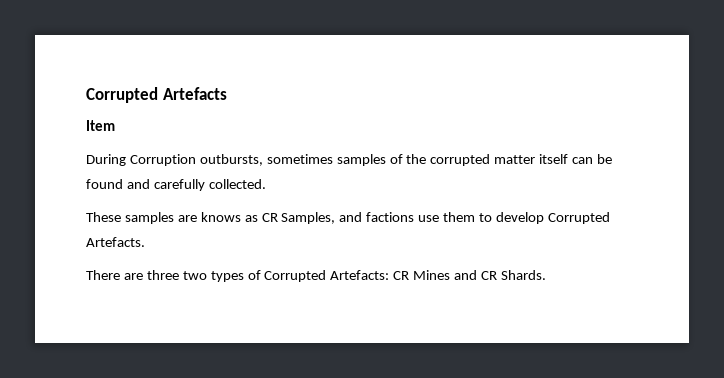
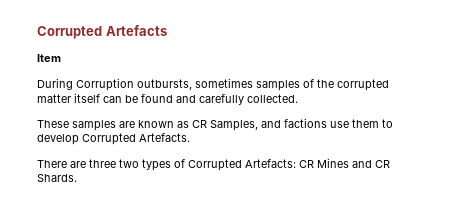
- These samples are knows as CR Samples, and factions use them to develop Corrupted Artefacts.
+ These samples are known as CR Samples, and factions use them to develop Corrupted Artefacts.

